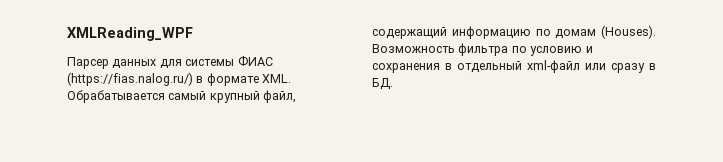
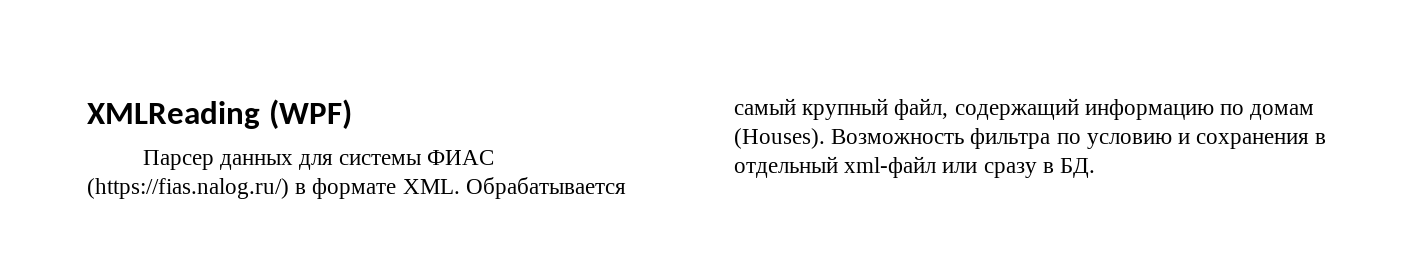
- XMLReading_WPF
+ XMLReading (WPF)

